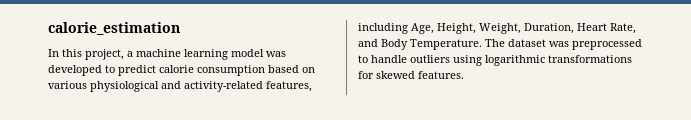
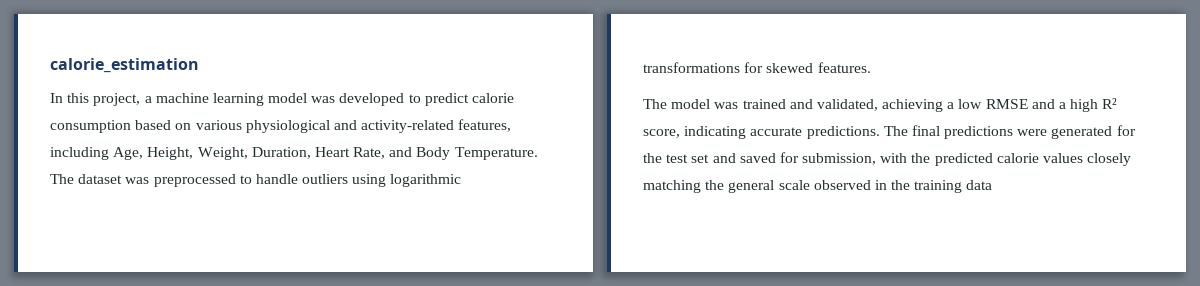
+ The model was trained and validated, achieving a low RMSE and a high R² score, indicating accurate predictions. The final predictions were generated for the test set and saved for submission, with the predicted calorie values closely matching the general scale observed in the training data

